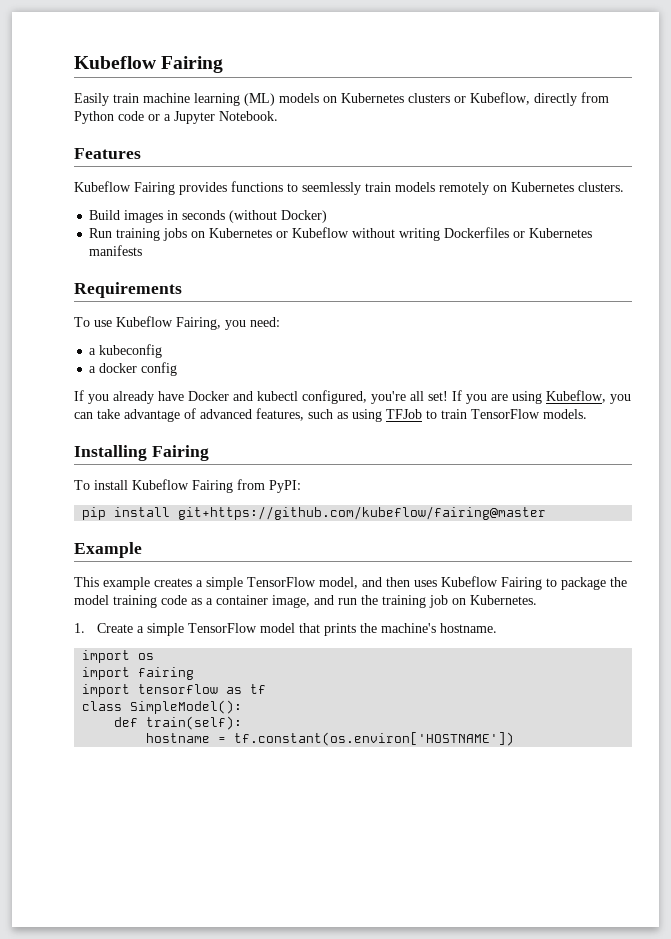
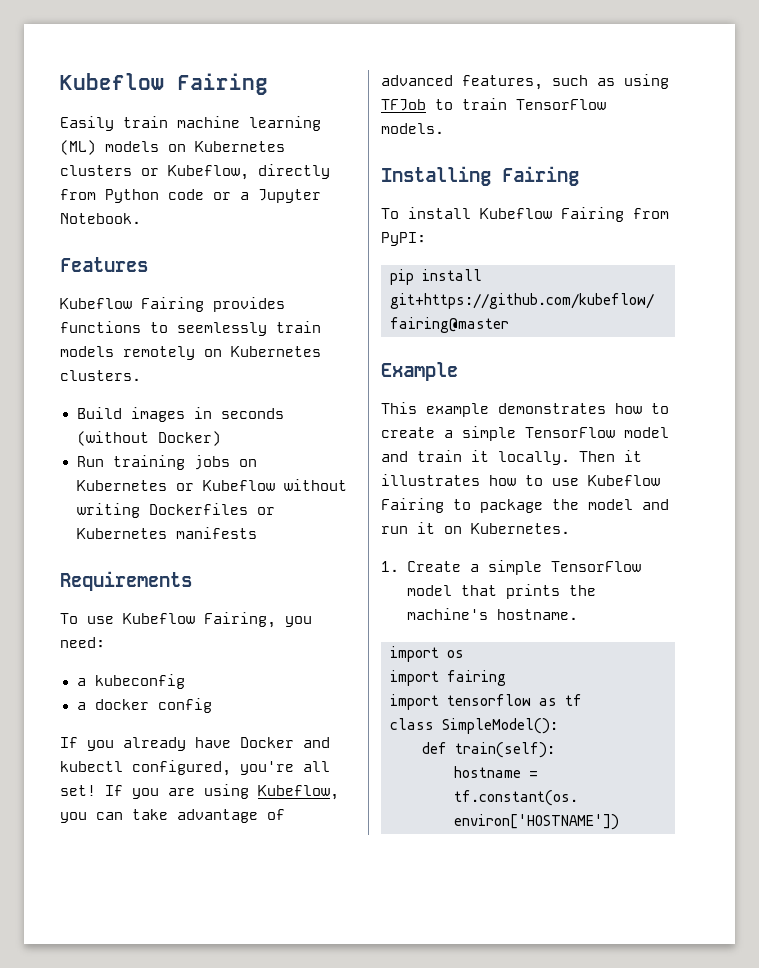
- This example creates a simple TensorFlow model, and then uses Kubeflow Fairing to package the model training code as a container image, and run the training job on Kubernetes.
+ This example demonstrates how to create a simple TensorFlow model and train it locally. Then it illustrates how to use Kubeflow Fairing to package the model and run it on Kubernetes.

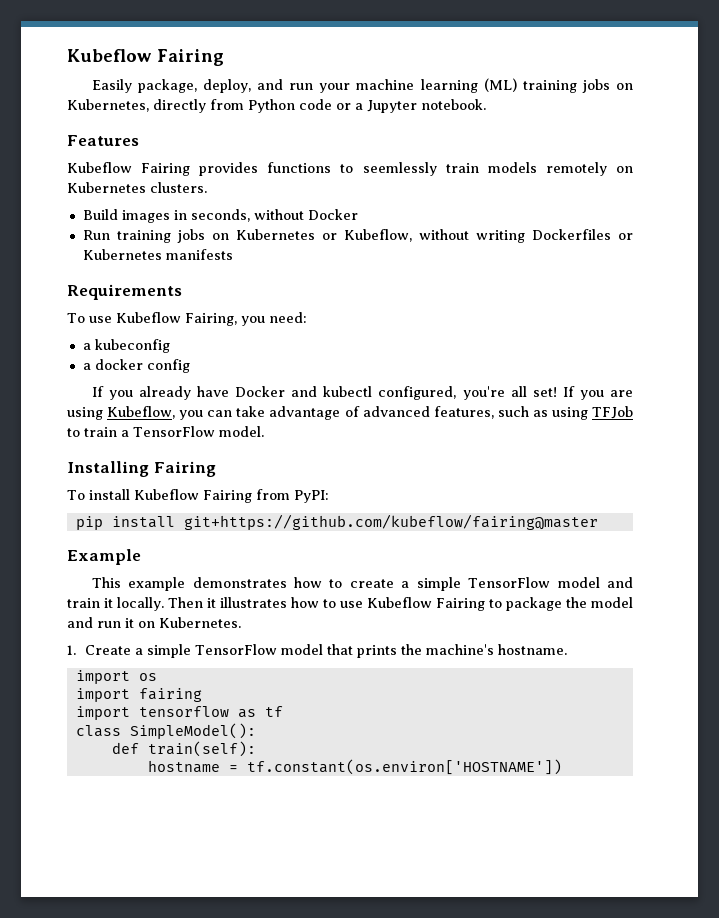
- Easily train machine learning (ML) models on Kubernetes clusters or Kubeflow, directly from Python code or a Jupyter Notebook.
+ Easily package, deploy, and run your machine learning (ML) training jobs on Kubernetes, directly from Python code or a Jupyter notebook.
- Build images in seconds (without Docker)
+ Build images in seconds, without Docker
- Run training jobs on Kubernetes or Kubeflow without writing Dockerfiles or Kubernetes manifests
+ Run training jobs on Kubernetes or Kubeflow, without writing Dockerfiles or Kubernetes manifests
- If you are using Kubeflow, you can take advantage of advanced features, such as using TFJob to train TensorFlow models.
+ If you are using Kubeflow, you can take advantage of advanced features, such as using TFJob to train a TensorFlow model.

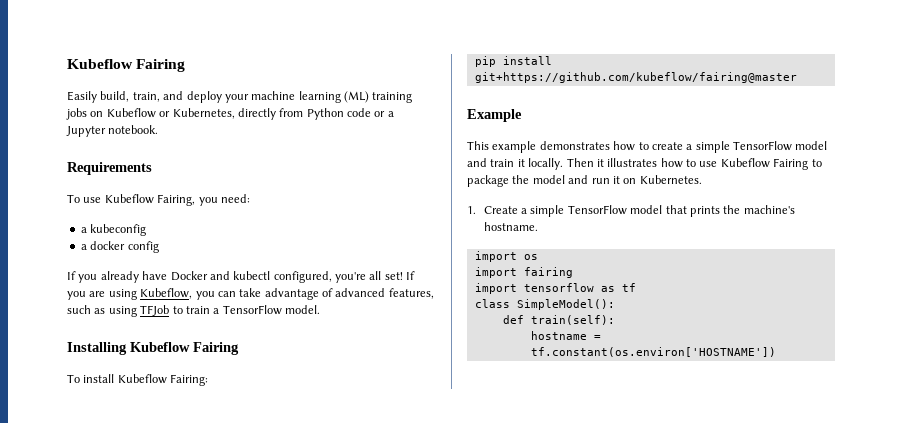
- Easily package, deploy, and run your machine learning (ML) training jobs on Kubernetes, directly from Python code or a Jupyter notebook.
+ Easily build, train, and deploy your machine learning (ML) training jobs on Kubeflow or Kubernetes, directly from Python code or a Jupyter notebook.
- Features
- Kubeflow Fairing provides functions to seemlessly train models remotely on Kubernetes clusters.
- Build images in seconds, without Docker
- Run training jobs on Kubernetes or Kubeflow, without writing Dockerfiles or Kubernetes manifests
- Installing Fairing
+ Installing Kubeflow Fairing
- To install Kubeflow Fairing from PyPI:
+ To install Kubeflow Fairing:

